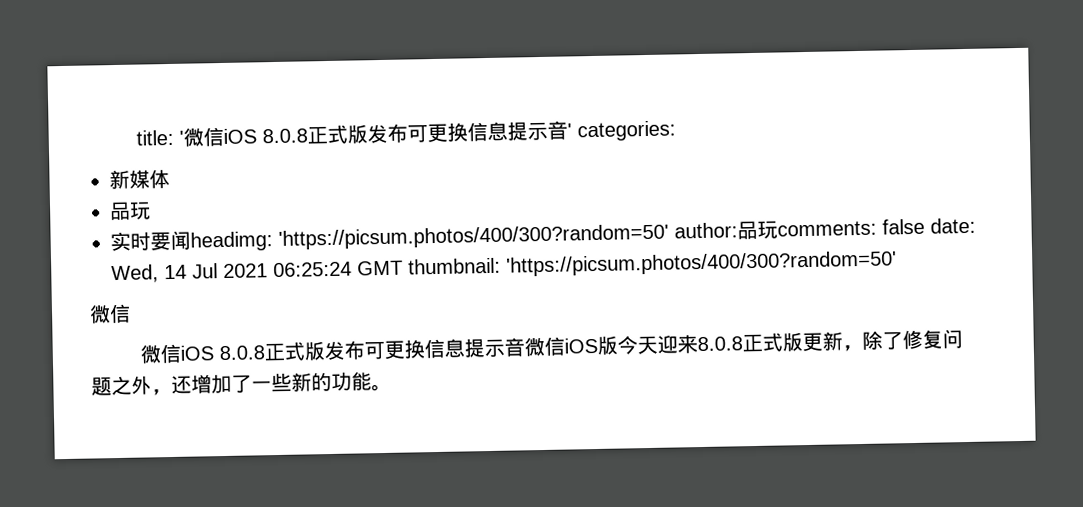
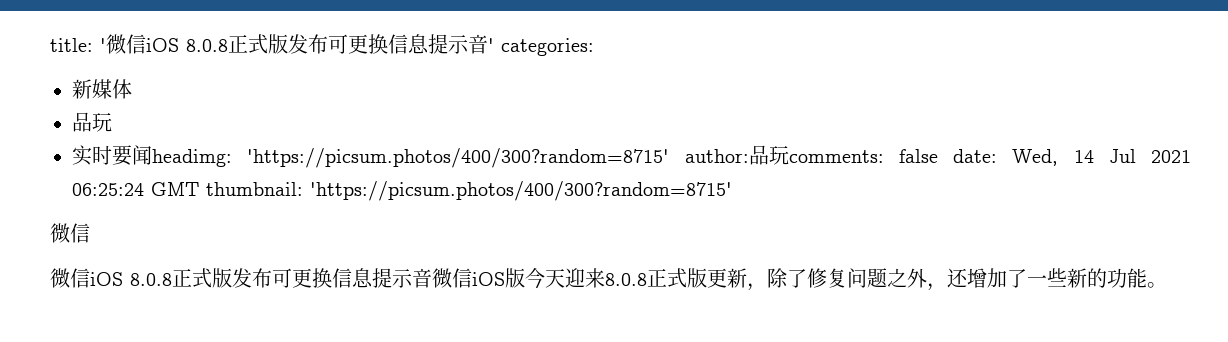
- 实时要闻headimg: 'https://picsum.photos/400/300?random=50' author:品玩comments: false date: Wed, 14 Jul 2021 06:25:24 GMT thumbnail: 'https://picsum.photos/400/300?random=50'
+ 实时要闻headimg: 'https://picsum.photos/400/300?random=8715' author:品玩comments: false date: Wed, 14 Jul 2021 06:25:24 GMT thumbnail: 'https://picsum.photos/400/300?random=8715'

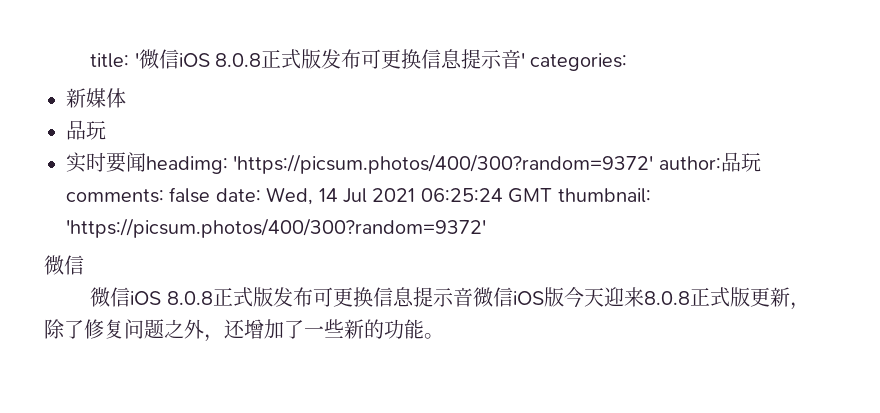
- 实时要闻headimg: 'https://picsum.photos/400/300?random=8715' author:品玩comments: false date: Wed, 14 Jul 2021 06:25:24 GMT thumbnail: 'https://picsum.photos/400/300?random=8715'
+ 实时要闻headimg: 'https://picsum.photos/400/300?random=9372' author:品玩comments: false date: Wed, 14 Jul 2021 06:25:24 GMT thumbnail: 'https://picsum.photos/400/300?random=9372'

